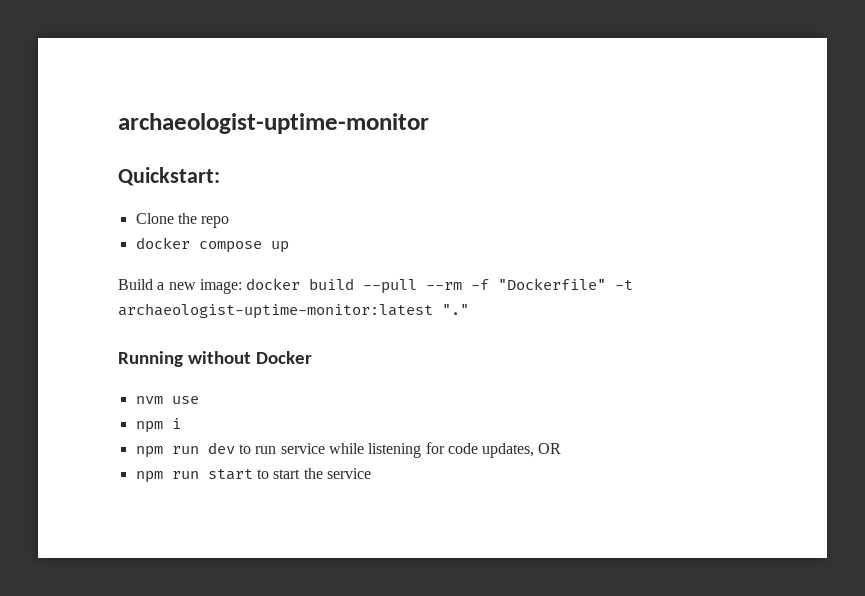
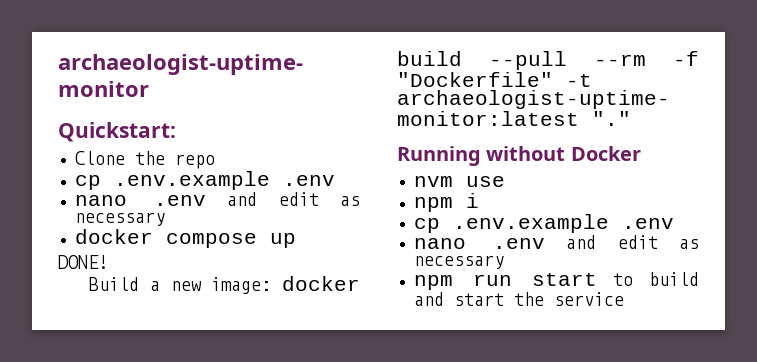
  Clone the repo
+ cp .env.example .env
+ nano .env and edit as necessary
+ DONE!
  npm i
- npm run dev to run service while listening for code updates, OR
+ cp .env.example .env
+ nano .env and edit as necessary
- npm run start to start the service
+ npm run start to build and start the service

